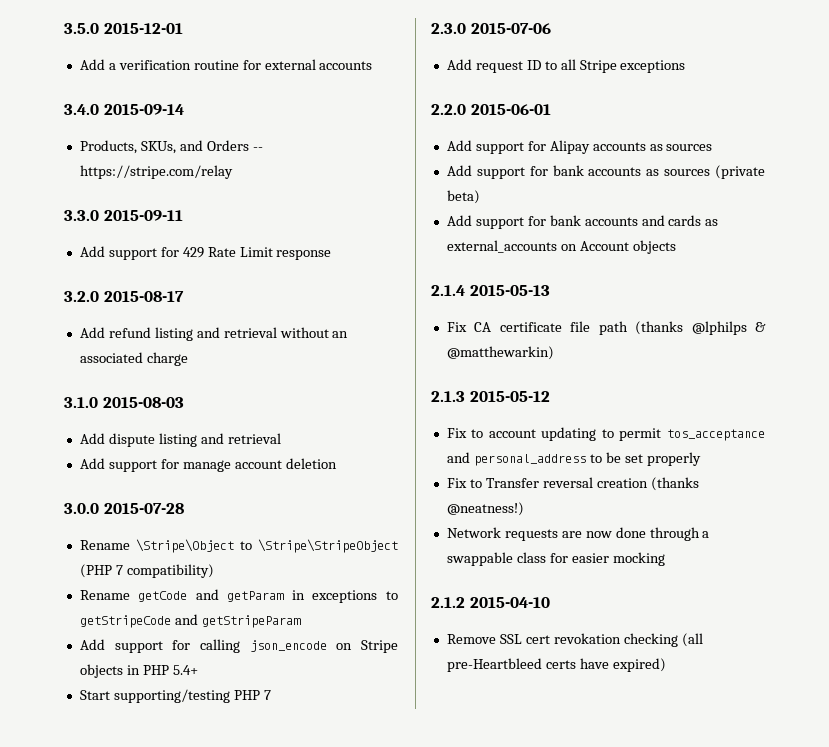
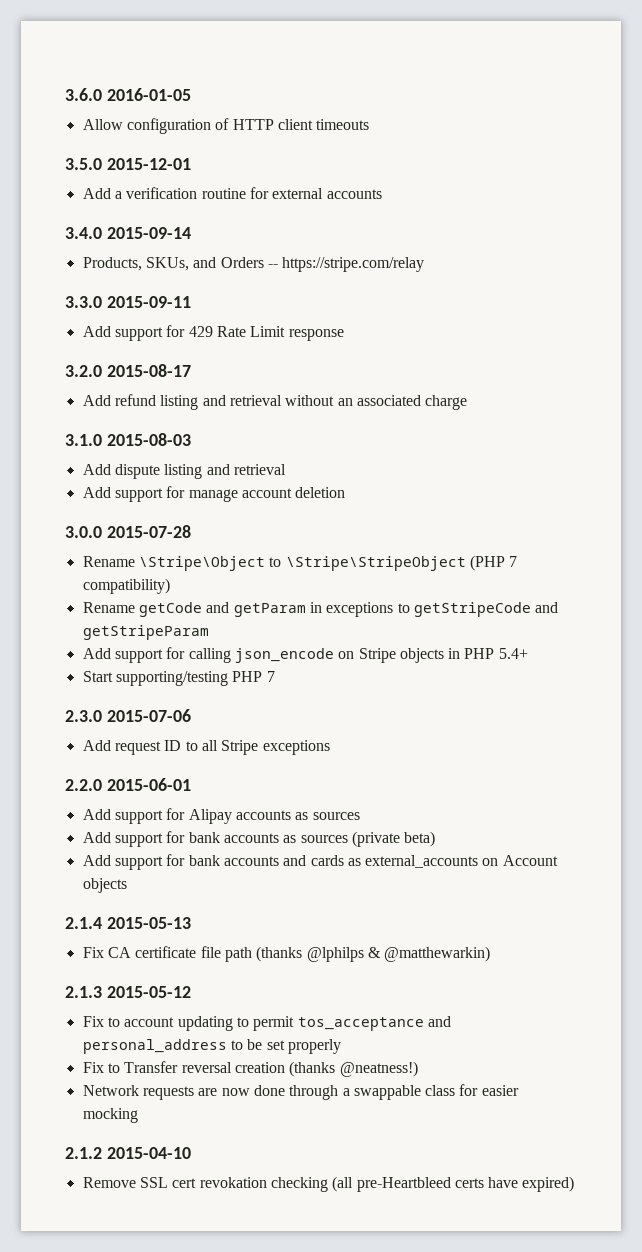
+ 3.6.0 2016-01-05
+ Allow configuration of HTTP client timeouts

